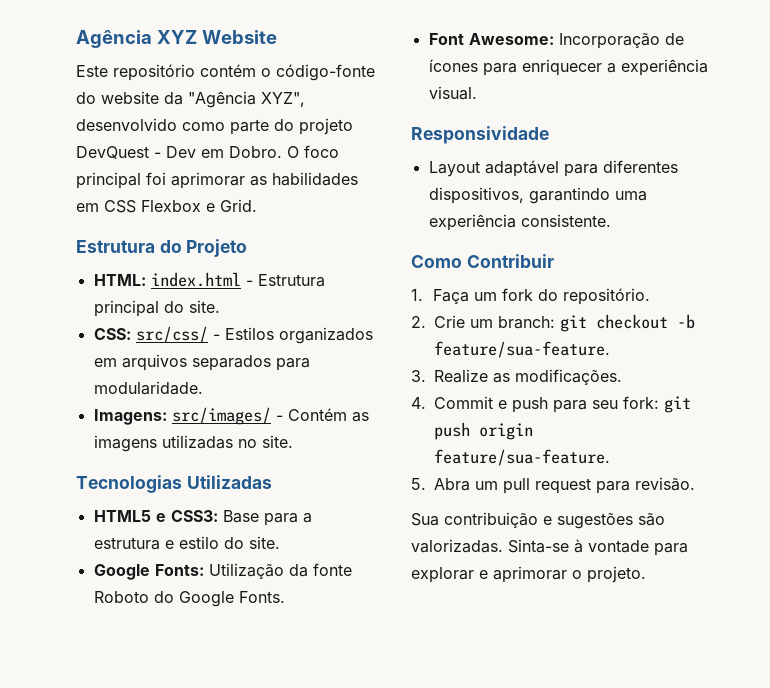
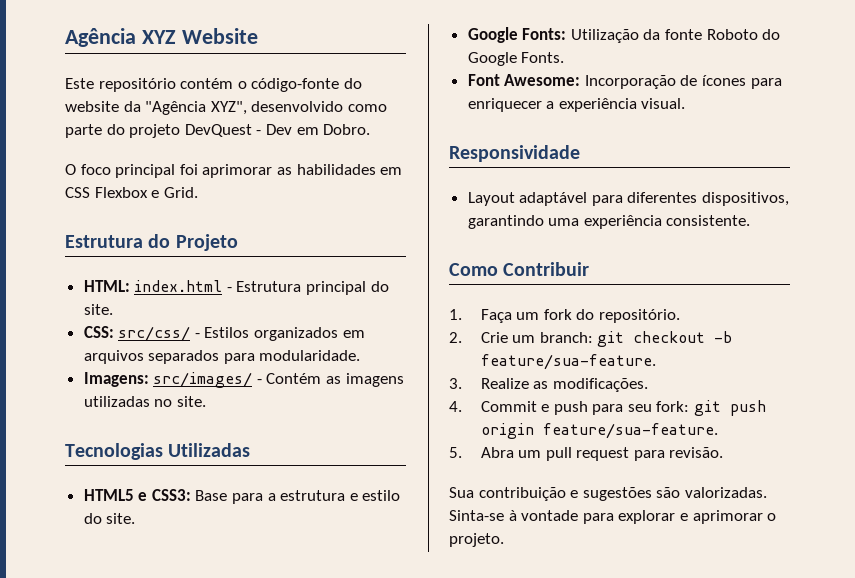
- Este repositório contém o código-fonte do website da "Agência XYZ", desenvolvido como parte do projeto DevQuest - Dev em Dobro. O foco principal foi aprimorar as habilidades em CSS Flexbox e Grid.
+ Este repositório contém o código-fonte do website da "Agência XYZ", desenvolvido como parte do projeto DevQuest - Dev em Dobro.
+ O foco principal foi aprimorar as habilidades em CSS Flexbox e Grid.

